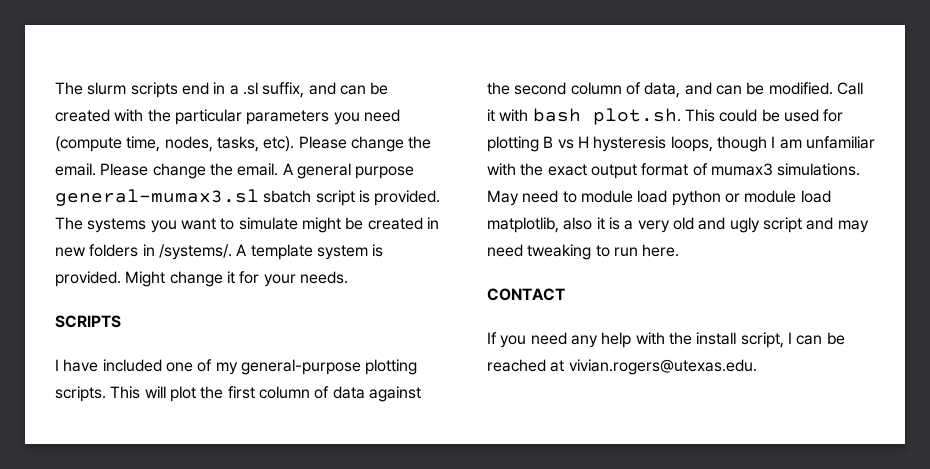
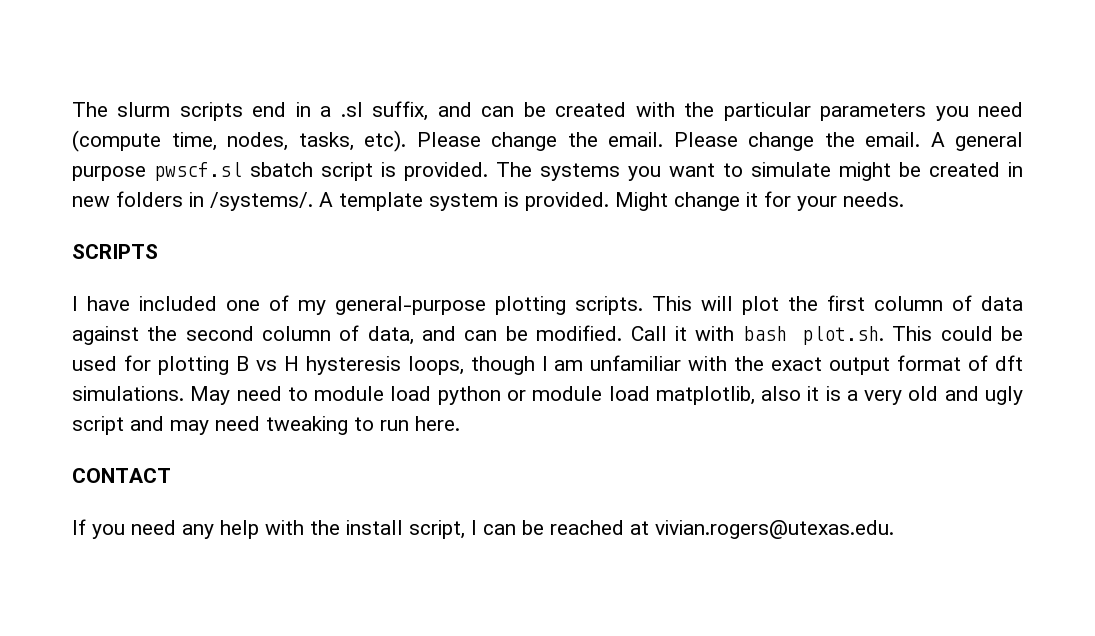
- A general purpose general-mumax3.sl sbatch script is provided.
+ A general purpose pwscf.sl sbatch script is provided.
- Call it with bash plot.sh. This could be used for plotting B vs H hysteresis loops, though I am unfamiliar with the exact output format of mumax3 simulations.
+ Call it with bash plot.sh. This could be used for plotting B vs H hysteresis loops, though I am unfamiliar with the exact output format of dft simulations.

